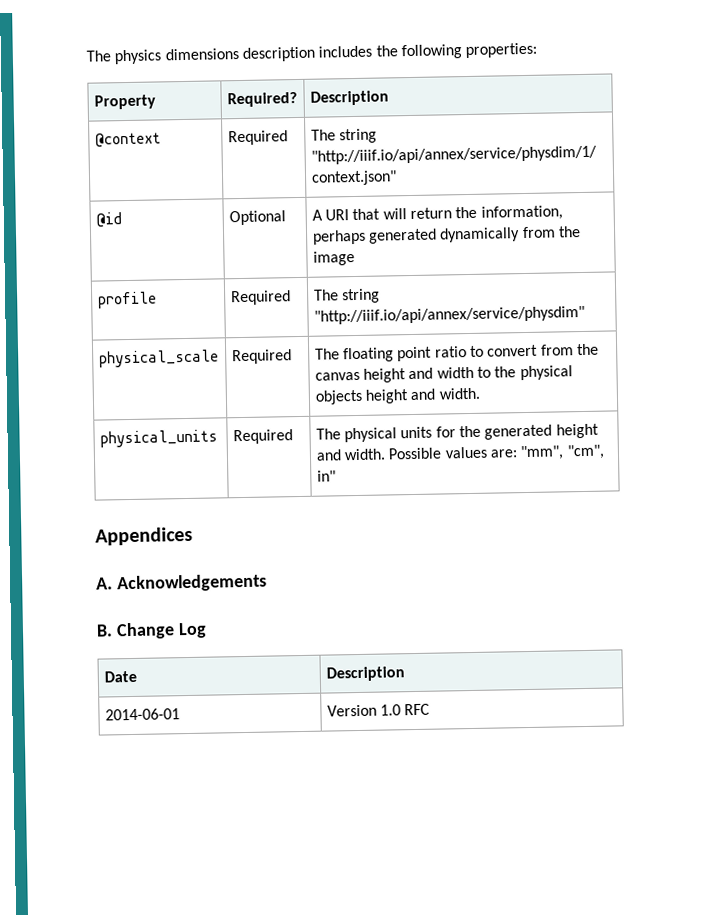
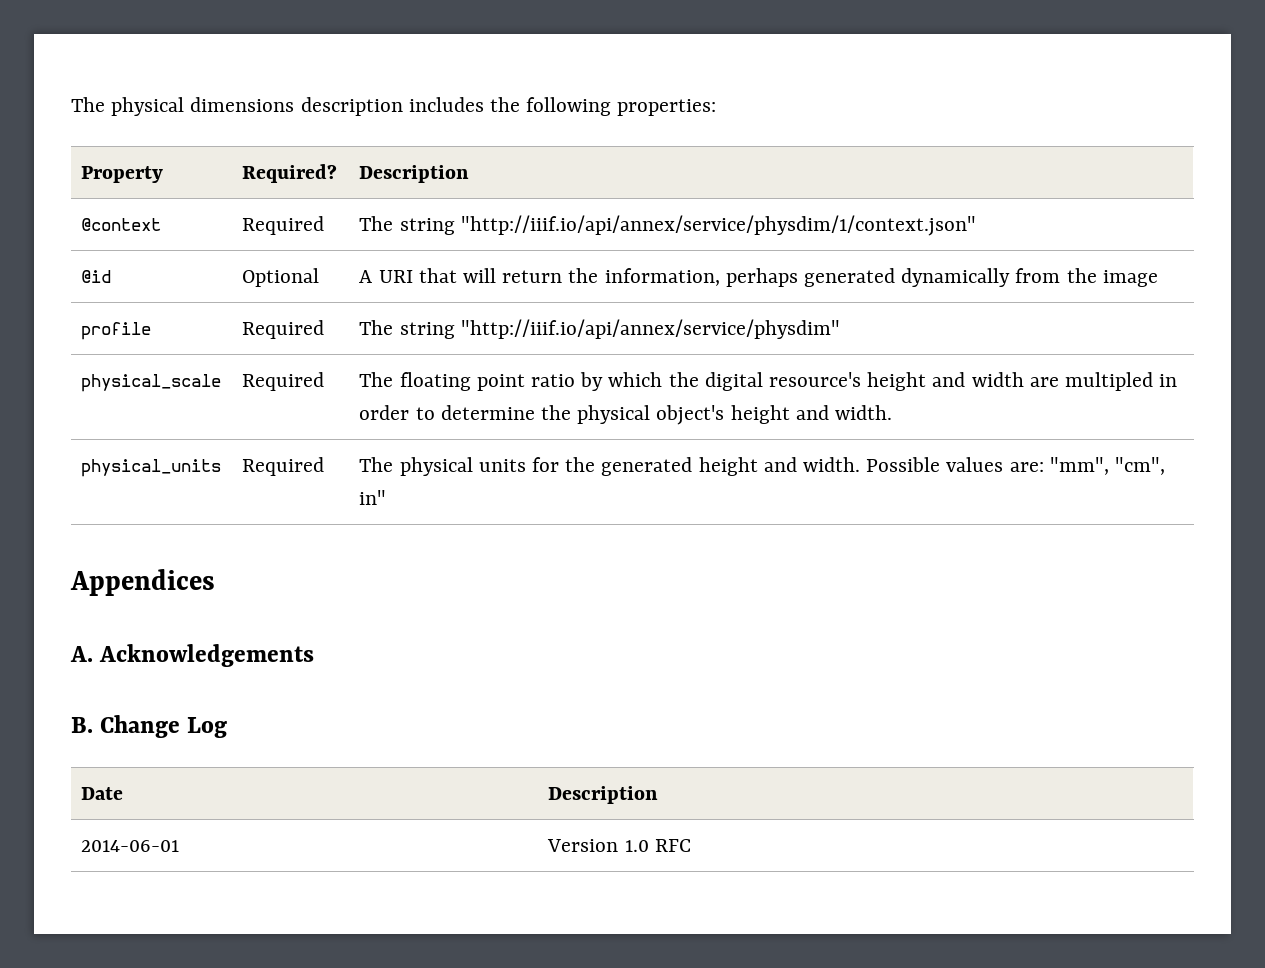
- The physics dimensions description includes the following properties:
+ The physical dimensions description includes the following properties:
- physical_scale | Required | The floating point ratio to convert from the canvas height and width to the physical objects height and width.
+ physical_scale | Required | The floating point ratio by which the digital resource's height and width are multipled in order to determine the physical object's height and width.

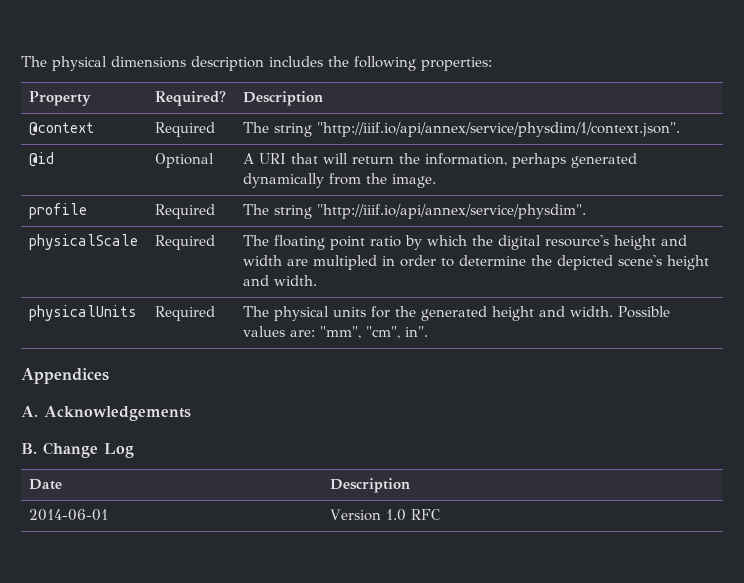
- @context | Required | The string "http://iiif.io/api/annex/service/physdim/1/context.json"
+ @context | Required | The string "http://iiif.io/api/annex/service/physdim/1/context.json".
- @id | Optional | A URI that will return the information, perhaps generated dynamically from the image
+ @id | Optional | A URI that will return the information, perhaps generated dynamically from the image.
- profile | Required | The string "http://iiif.io/api/annex/service/physdim"
- physical_scale | Required | The floating point ratio by which the digital resource's height and width are multipled in order to determine the physical object's height and width.
+ profile | Required | The string "http://iiif.io/api/annex/service/physdim".
+ physicalScale | Required | The floating point ratio by which the digital resource's height and width are multipled in order to determine the depicted scene's height and width.
- physical_units | Required | The physical units for the generated height and width. Possible values are: "mm", "cm", in"
+ physicalUnits | Required | The physical units for the generated height and width. Possible values are: "mm", "cm", in".

